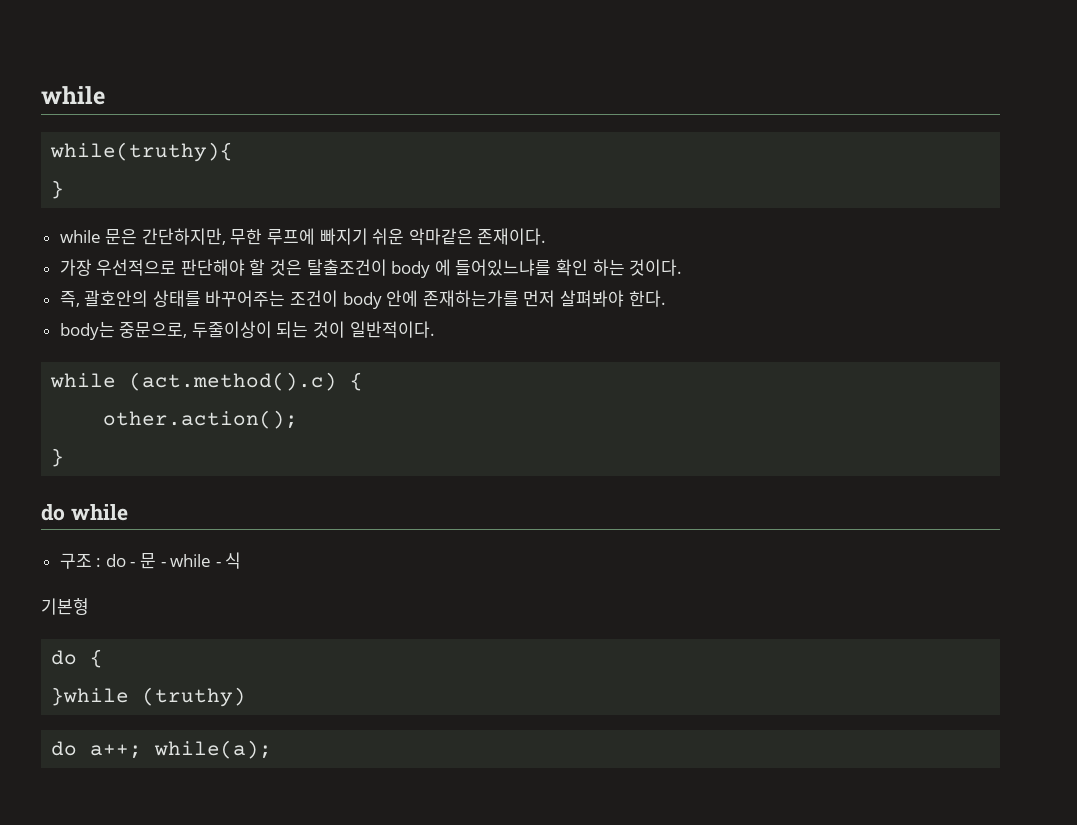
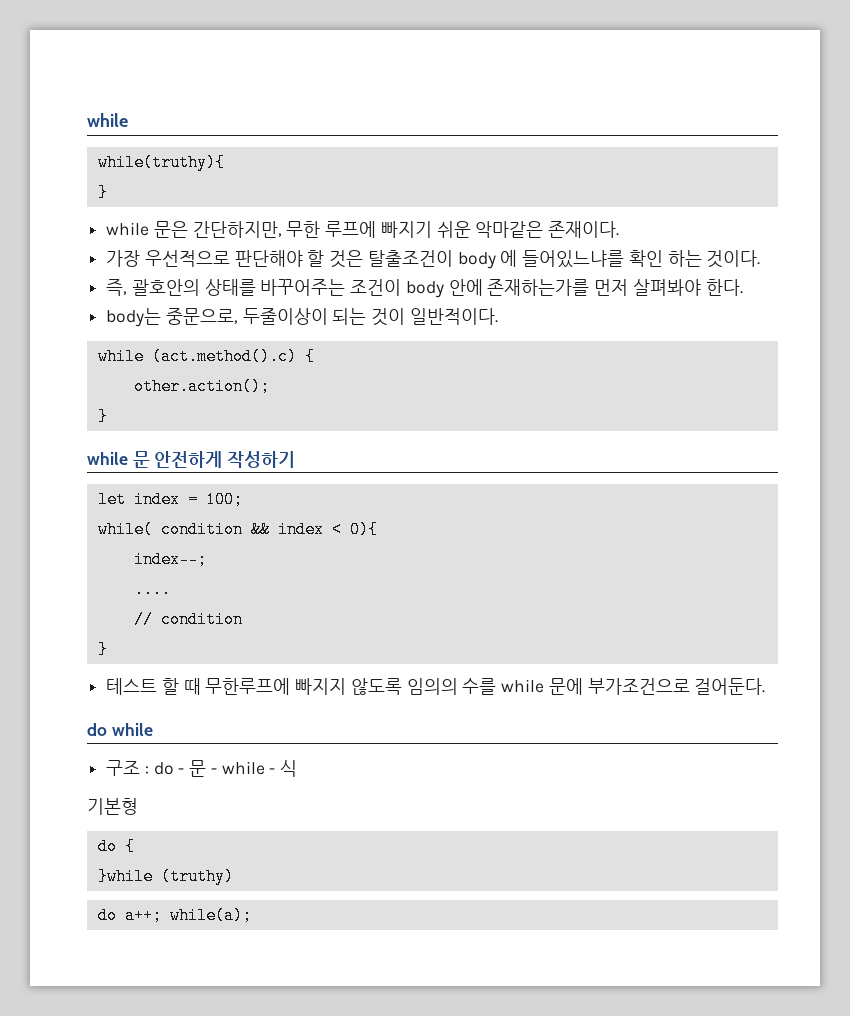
+ while 문 안전하게 작성하기
+ let index = 100;
+ while( condition && index < 0){
+ index--;
+ ....
+ // condition
+ }
+ 테스트 할 때 무한루프에 빠지지 않도록 임의의 수를 while 문에 부가조건으로 걸어둔다.

